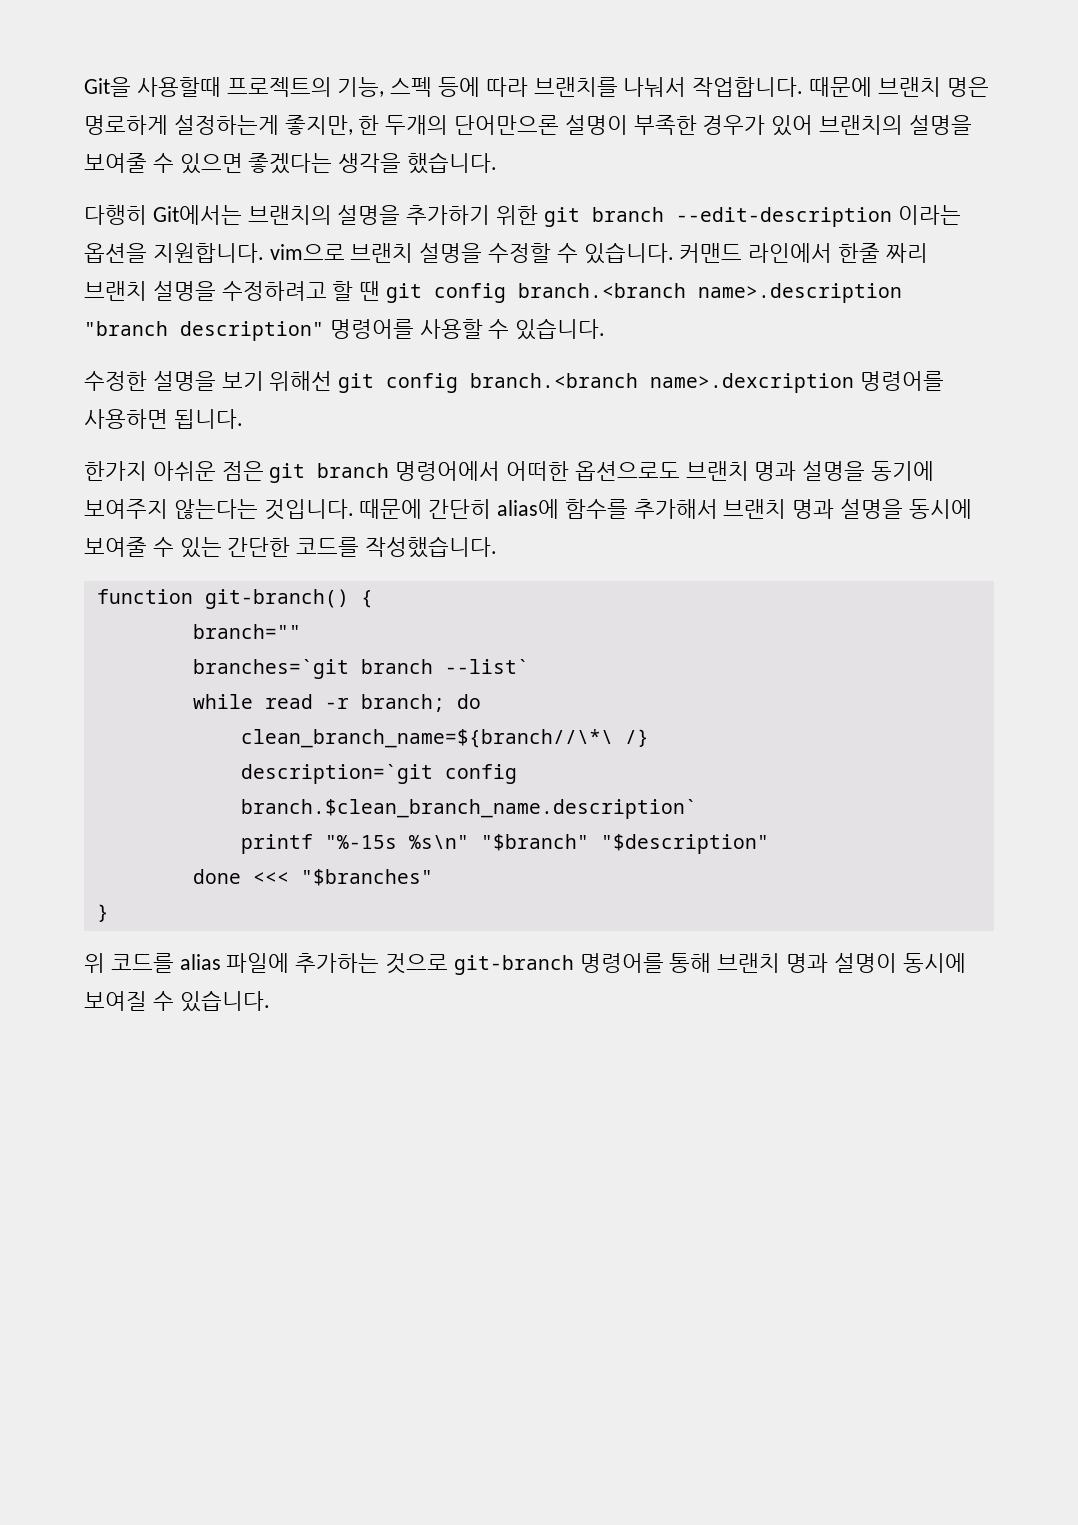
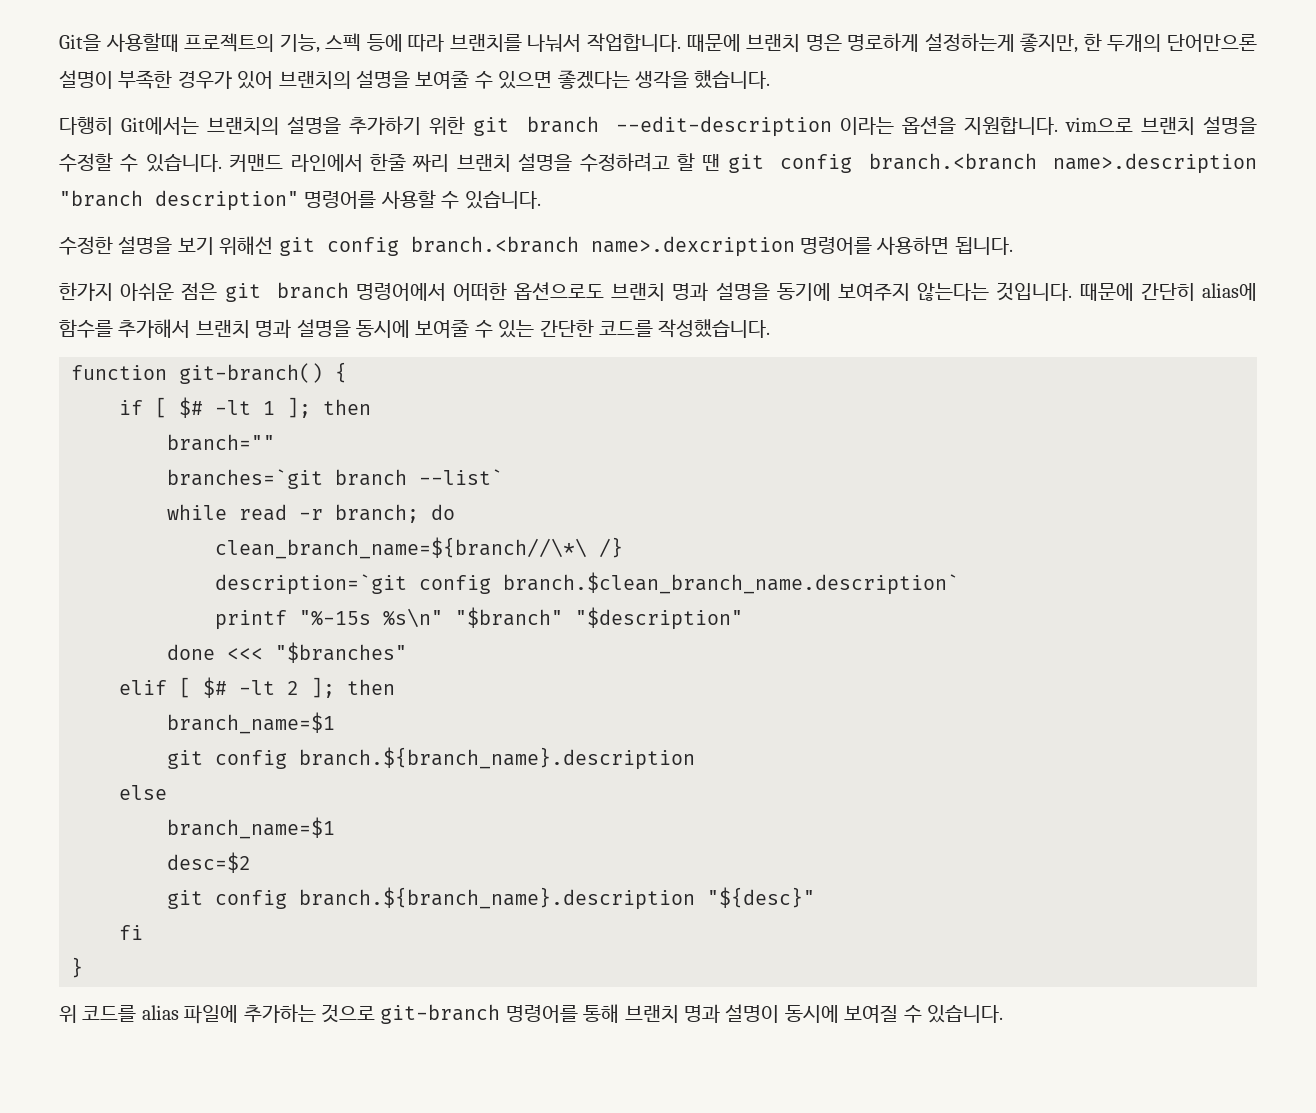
+ if [ $# -lt 1 ]; then
+ elif [ $# -lt 2 ]; then
+ branch_name=$1
+ git config branch.${branch_name}.description
+ else
+ branch_name=$1
+ desc=$2
+ git config branch.${branch_name}.description "${desc}"
+ fi

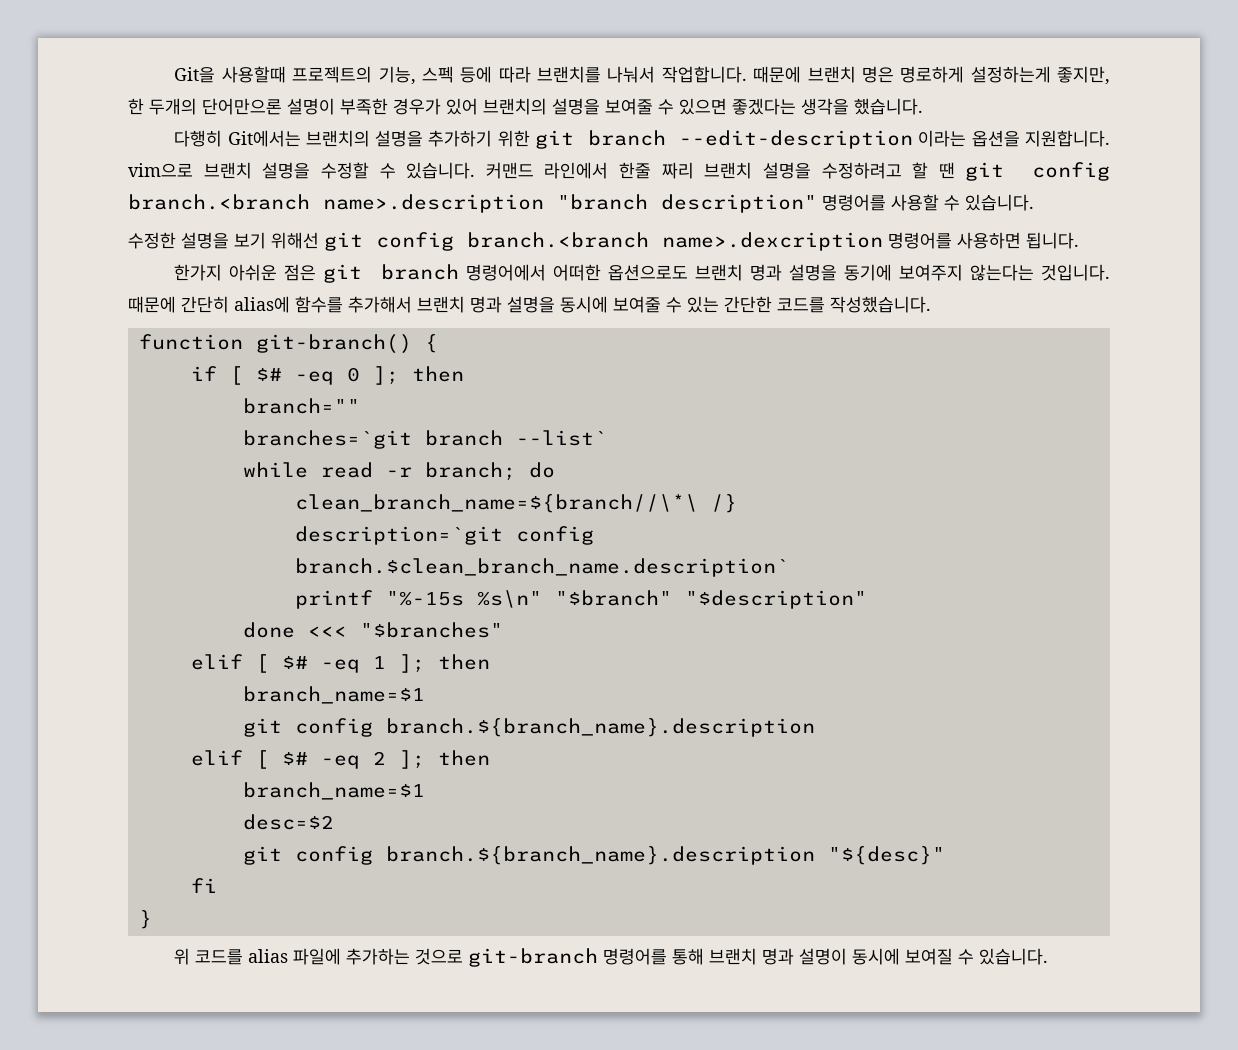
- if [ $# -lt 1 ]; then
+ if [ $# -eq 0 ]; then
- elif [ $# -lt 2 ]; then
+ elif [ $# -eq 1 ]; then
- else
+ elif [ $# -eq 2 ]; then

